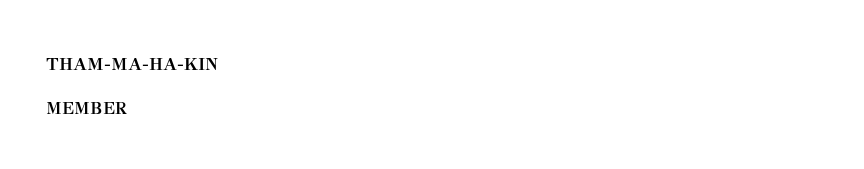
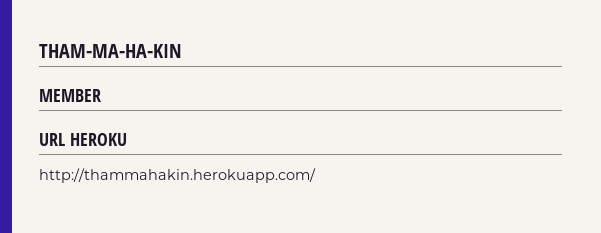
+ URL HEROKU
+ http://thammahakin.herokuapp.com/

